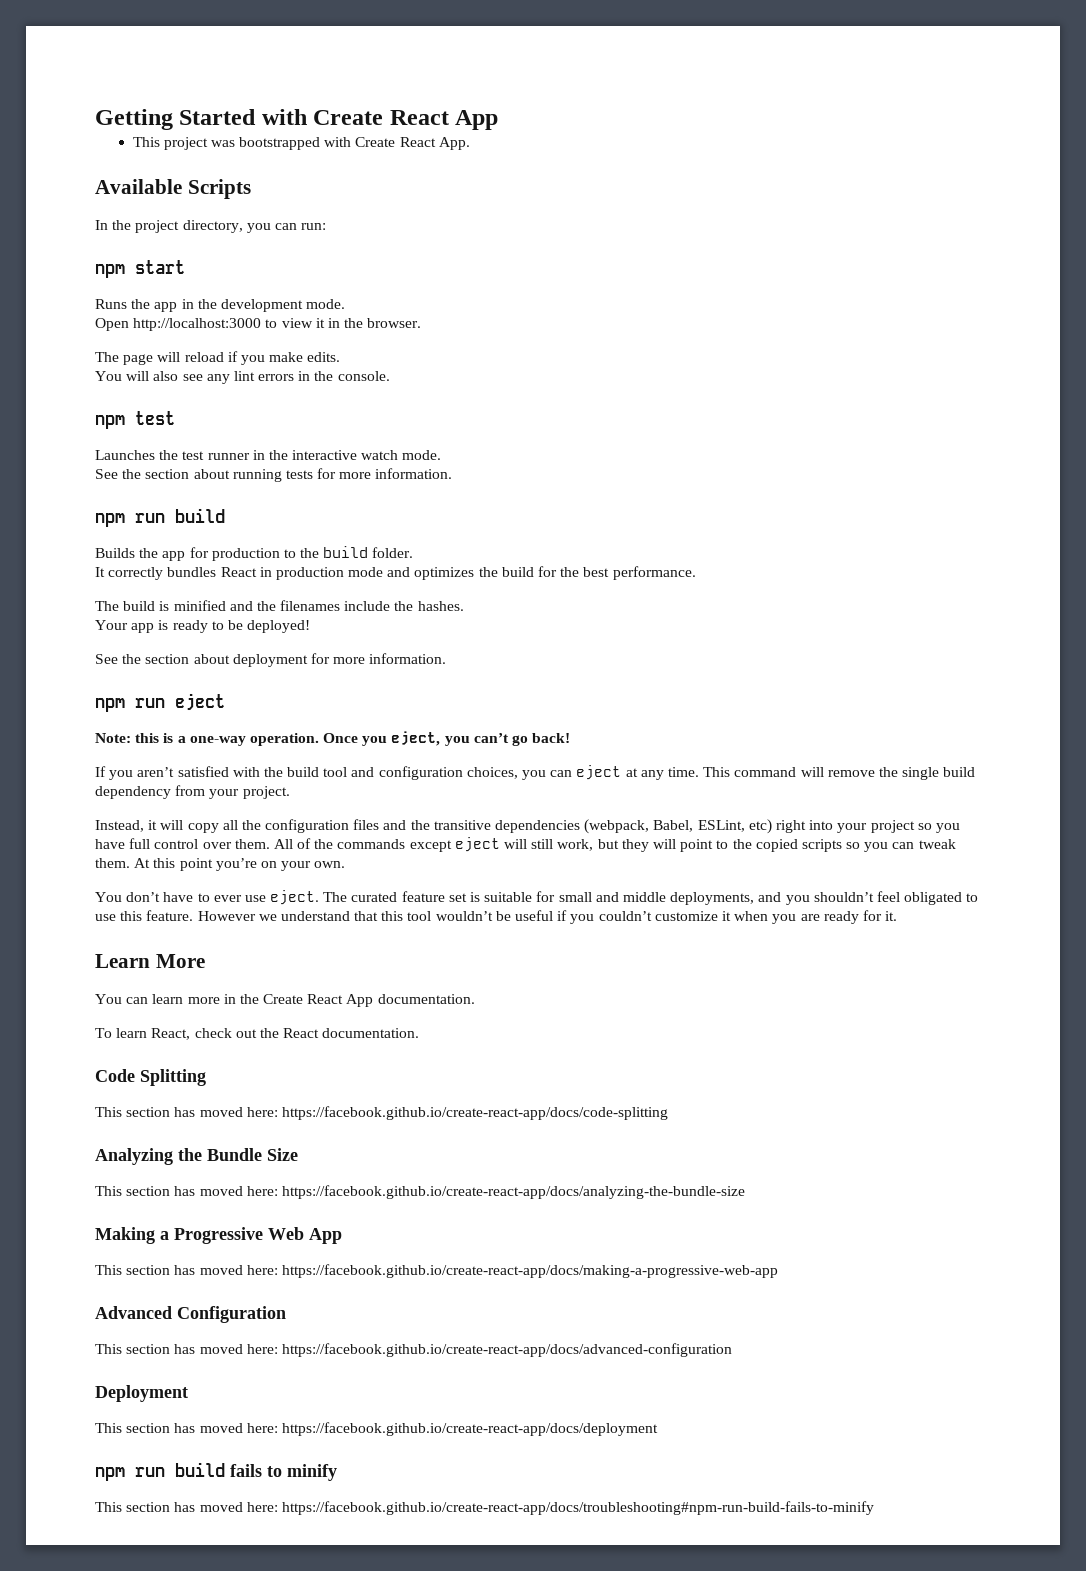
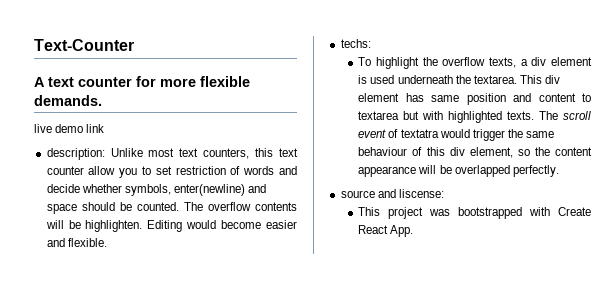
- Getting Started with Create React App
+ Text-Counter
+ A text counter for more flexible demands.
+ live demo link
+ description: Unlike most text counters, this text counter allow you to set restriction of words and decide whether symbols, enter(newline) and space should be counted. The overflow contents will be highlighten. Editing would become easier and flexible.
+ techs:
+ To highlight the overflow texts, a div element is used underneath the textarea. This div element has same position and content to textarea but with highlighted texts. The scroll event of textatra would trigger the same behaviour of this div element, so the content appearance will be overlapped perfectly.
+ source and liscense:
- Available Scripts
- In the project directory, you can run:
- npm start
- Runs the app in the development mode.
- Open http://localhost:3000 to view it in the browser.
- The page will reload if you make edits.
- You will also see any lint errors in the console.
- npm test
- Launches the test runner in the interactive watch mode.
- See the section about running tests for more information.
- npm run build
- Builds the app for production to the build folder.
- It correctly bundles React in production mode and optimizes the build for the best performance.
- The build is minified and the filenames include the hashes.
- Your app is ready to be deployed!
- See the section about deployment for more information.
- npm run eject
- Note: this is a one-way operation. Once you eject, you can’t go back!
- If you aren’t satisfied with the build tool and configuration choices, you can eject at any time. This command will remove the single build dependency from your project.
- Instead, it will copy all the configuration files and the transitive dependencies (webpack, Babel, ESLint, etc) right into your project so you have full control over them. All of the commands except eject will still work, but they will point to the copied scripts so you can tweak them. At this point you’re on your own.
- You don’t have to ever use eject. The curated feature set is suitable for small and middle deployments, and you shouldn’t feel obligated to use this feature. However we understand that this tool wouldn’t be useful if you couldn’t customize it when you are ready for it.
- Learn More
- You can learn more in the Create React App documentation.
- To learn React, check out the React documentation.
- Code Splitting
- This section has moved here: https://facebook.github.io/create-react-app/docs/code-splitting
- Analyzing the Bundle Size
- This section has moved here: https://facebook.github.io/create-react-app/docs/analyzing-the-bundle-size
- Making a Progressive Web App
- This section has moved here: https://facebook.github.io/create-react-app/docs/making-a-progressive-web-app
- Advanced Configuration
- This section has moved here: https://facebook.github.io/create-react-app/docs/advanced-configuration
- Deployment
- This section has moved here: https://facebook.github.io/create-react-app/docs/deployment
- npm run build fails to minify
- This section has moved here: https://facebook.github.io/create-react-app/docs/troubleshooting#npm-run-build-fails-to-minify

